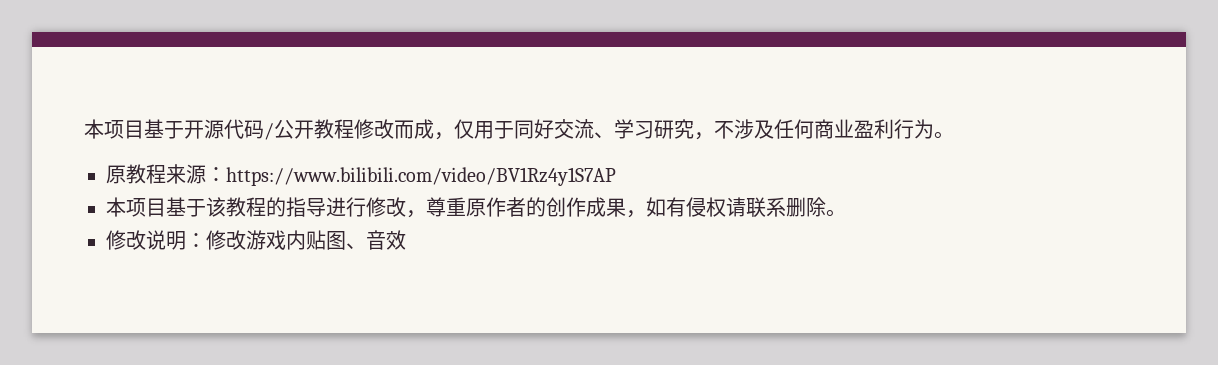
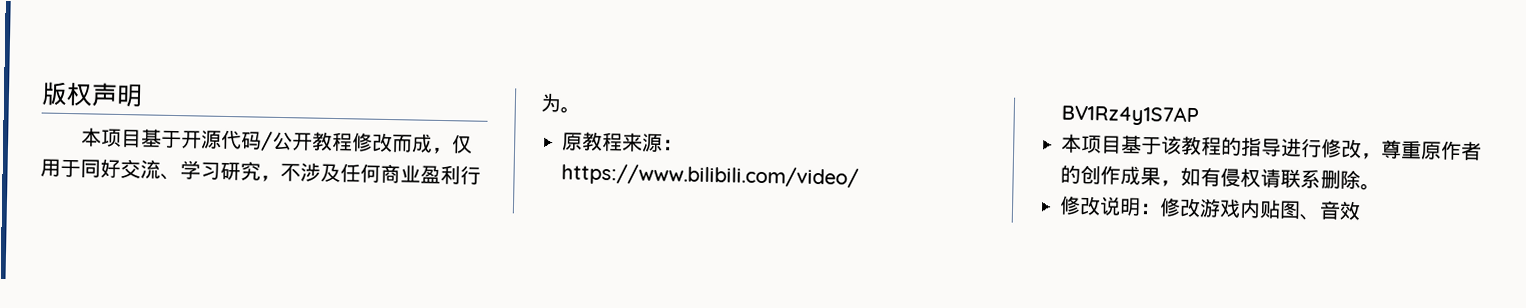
+ 版权声明

